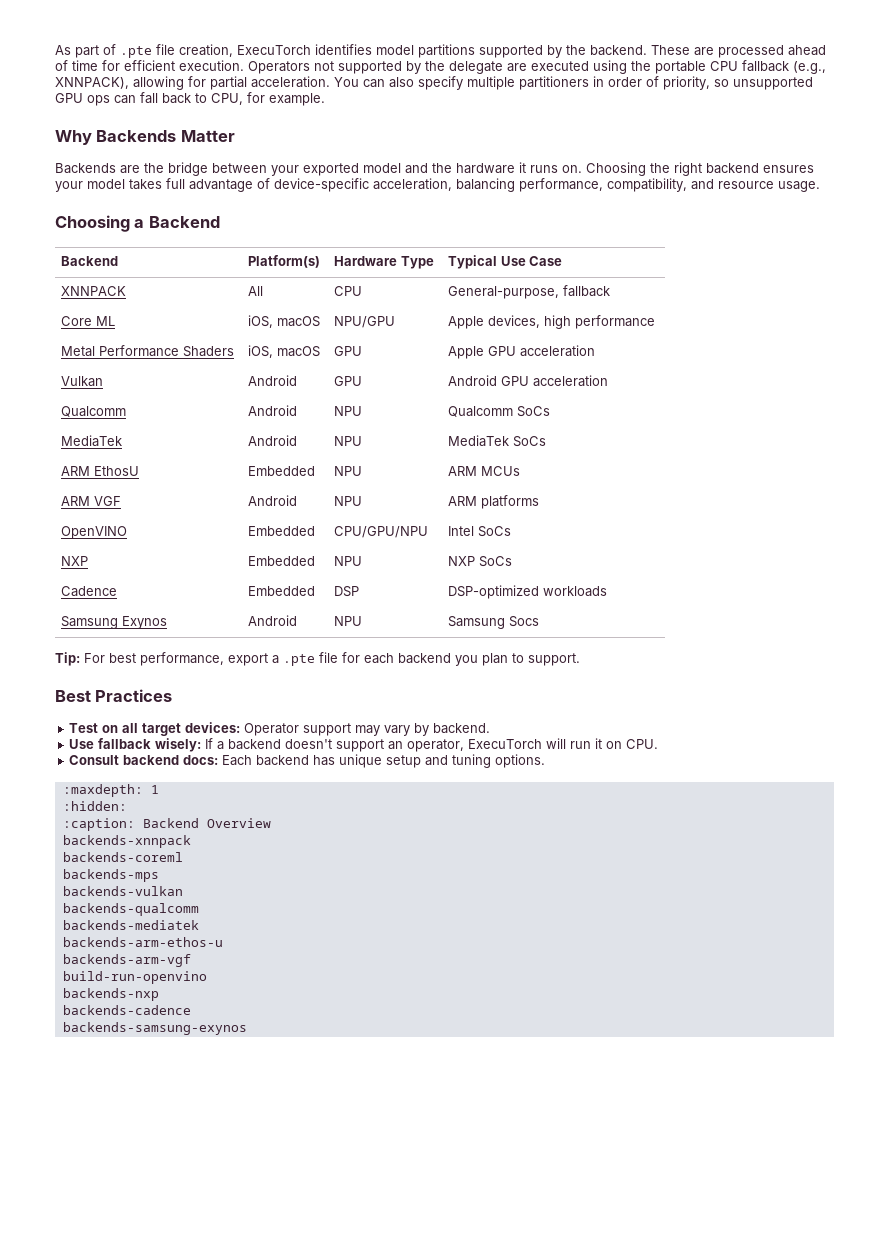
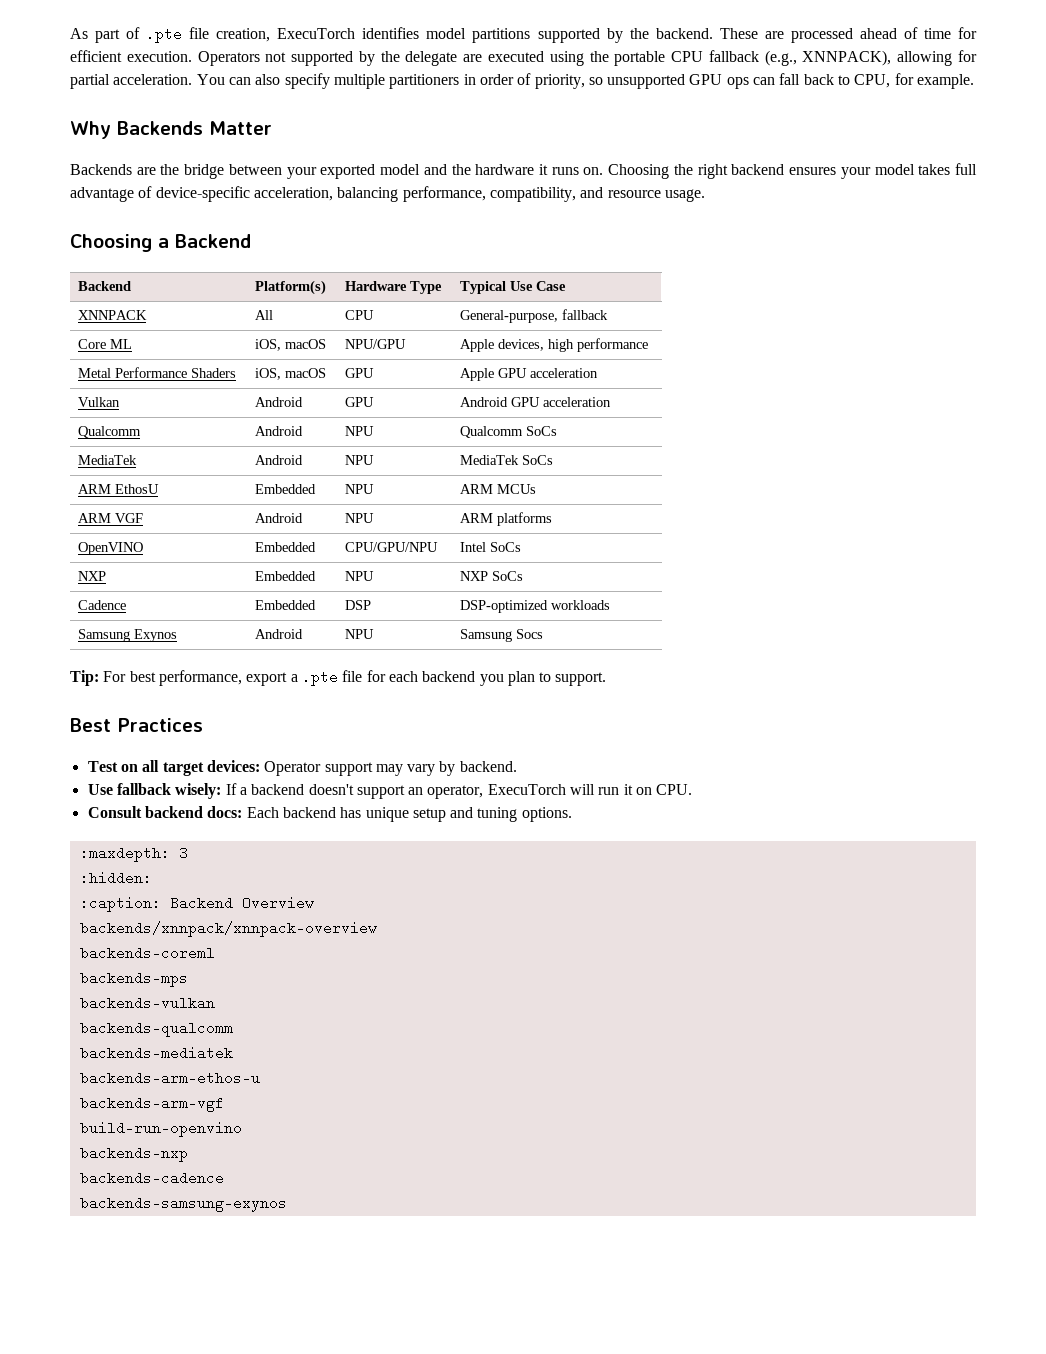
- :maxdepth: 1
+ :maxdepth: 3
- backends-xnnpack
+ backends/xnnpack/xnnpack-overview

